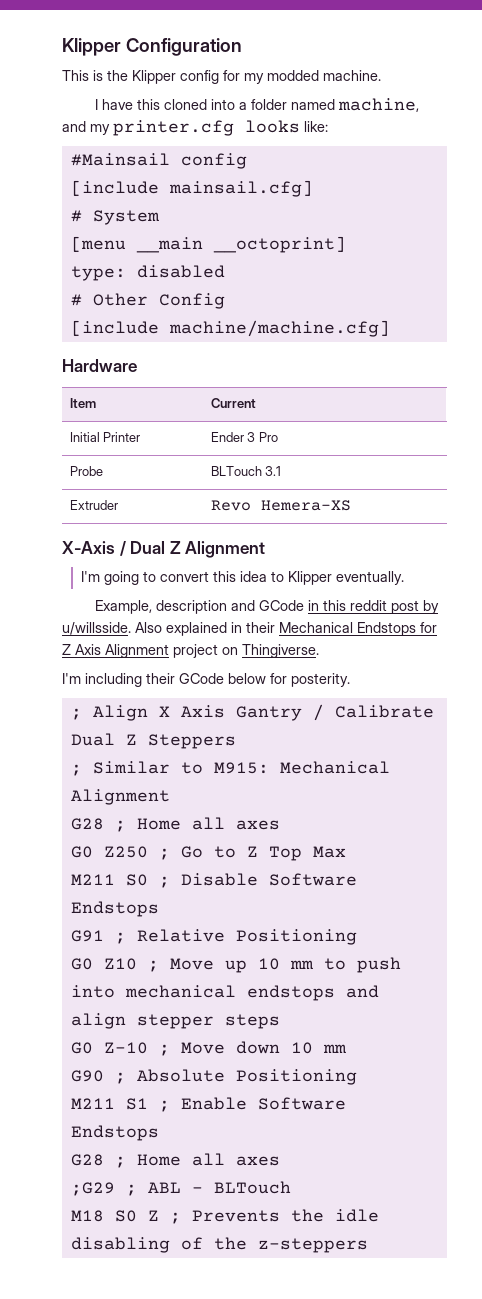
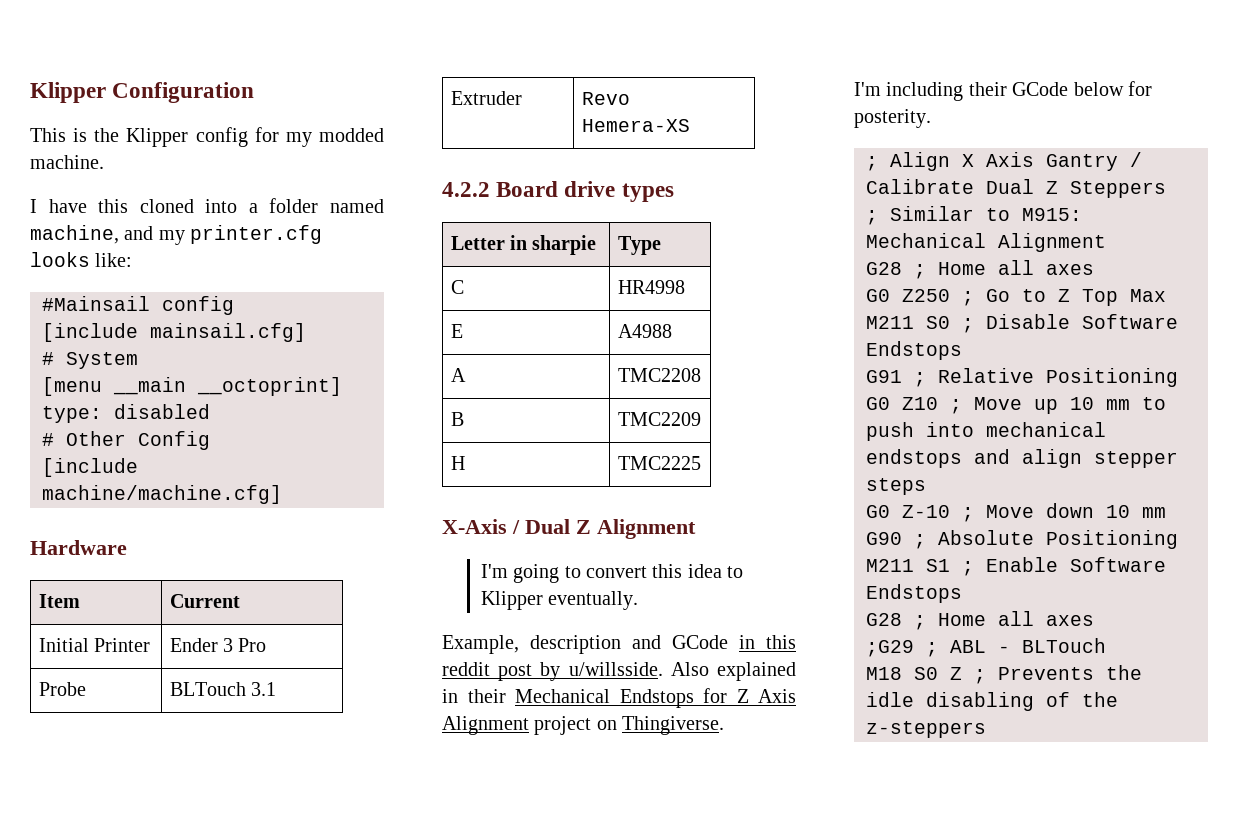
+ 4.2.2 Board drive types
+ Letter in sharpie | Type
+ C | HR4998
+ E | A4988
+ A | TMC2208
+ B | TMC2209
+ H | TMC2225

